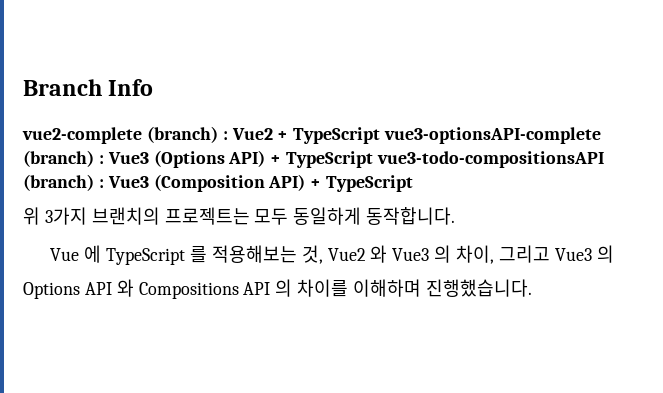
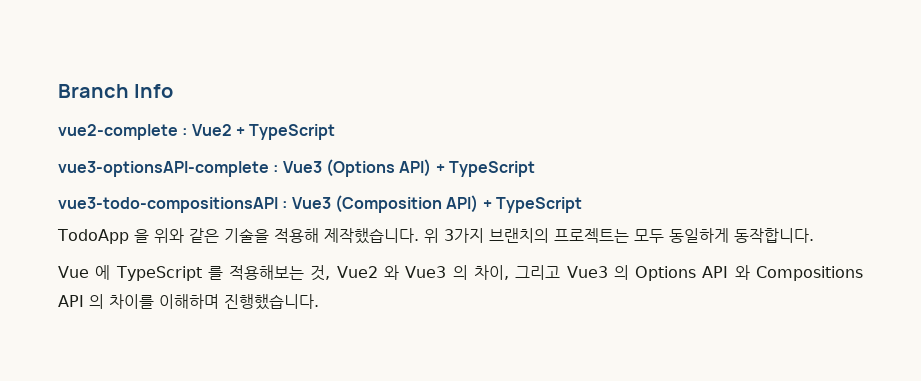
- vue2-complete (branch) : Vue2 + TypeScript vue3-optionsAPI-complete (branch) : Vue3 (Options API) + TypeScript vue3-todo-compositionsAPI (branch) : Vue3 (Composition API) + TypeScript
+ vue2-complete : Vue2 + TypeScript
+ vue3-optionsAPI-complete : Vue3 (Options API) + TypeScript
+ vue3-todo-compositionsAPI : Vue3 (Composition API) + TypeScript
+ TodoApp 을 위와 같은 기술을 적용해 제작했습니다.

